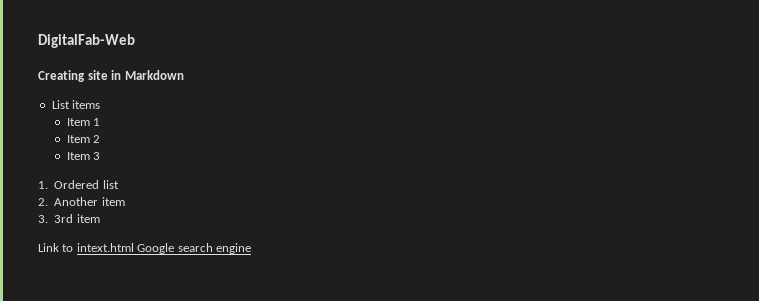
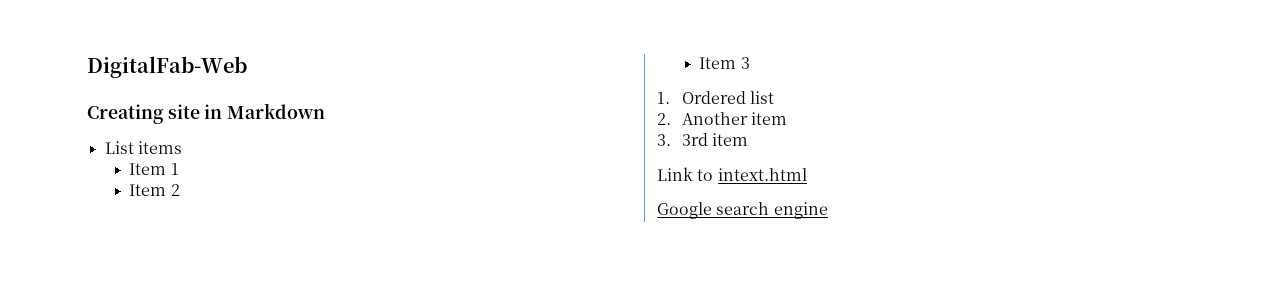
- Link to intext.html Google search engine
+ Link to intext.html
+ Google search engine

